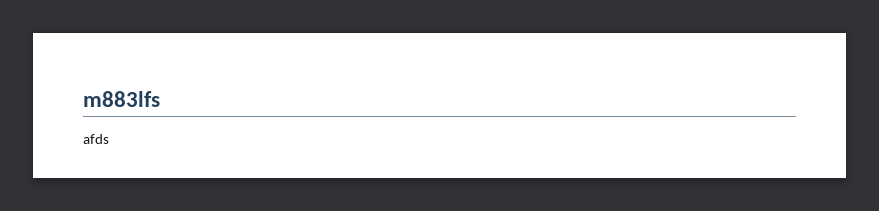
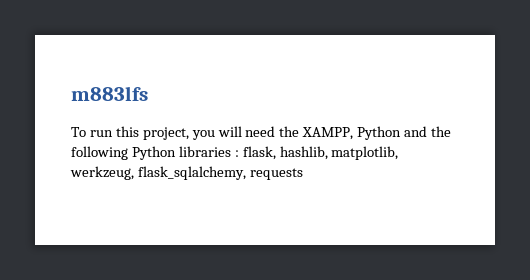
- afds
+ To run this project, you will need the XAMPP, Python and the following Python libraries : flask, hashlib, matplotlib, werkzeug, flask_sqlalchemy, requests

